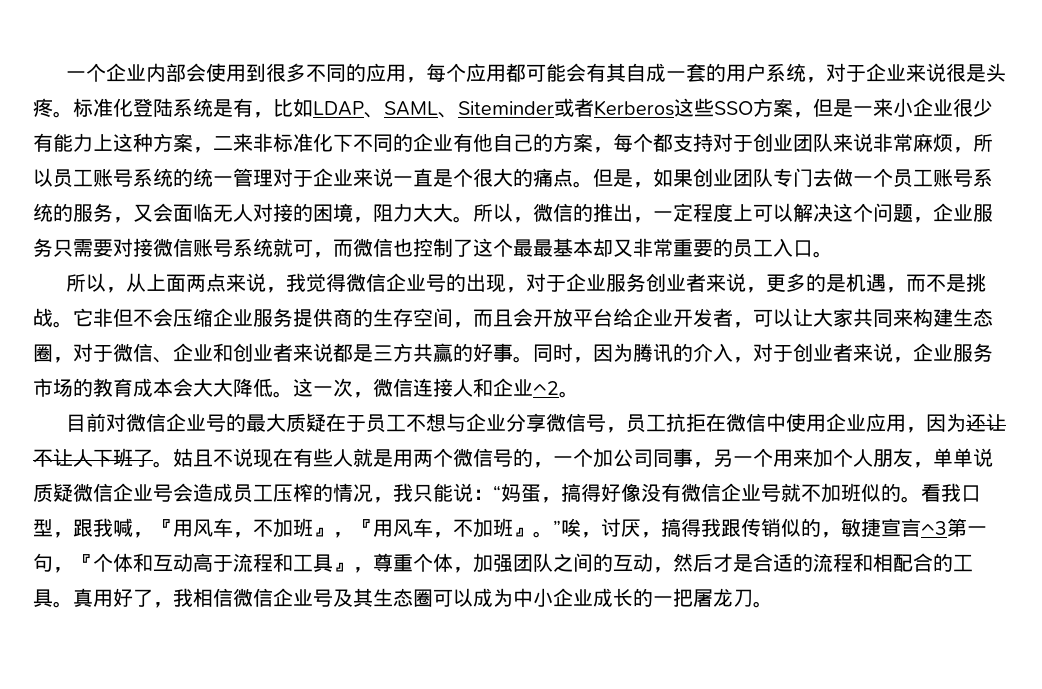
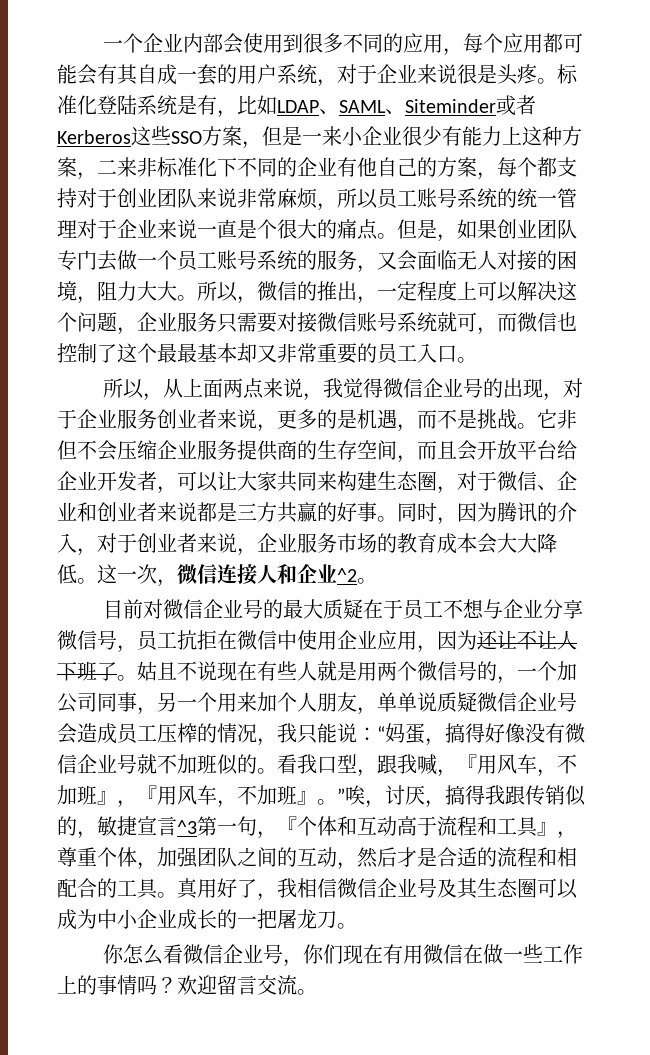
+ 你怎么看微信企业号，你们现在有用微信在做一些工作上的事情吗？欢迎留言交流。

